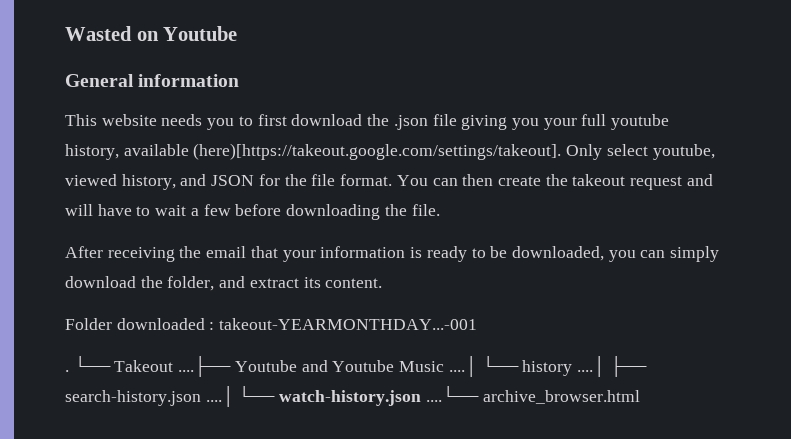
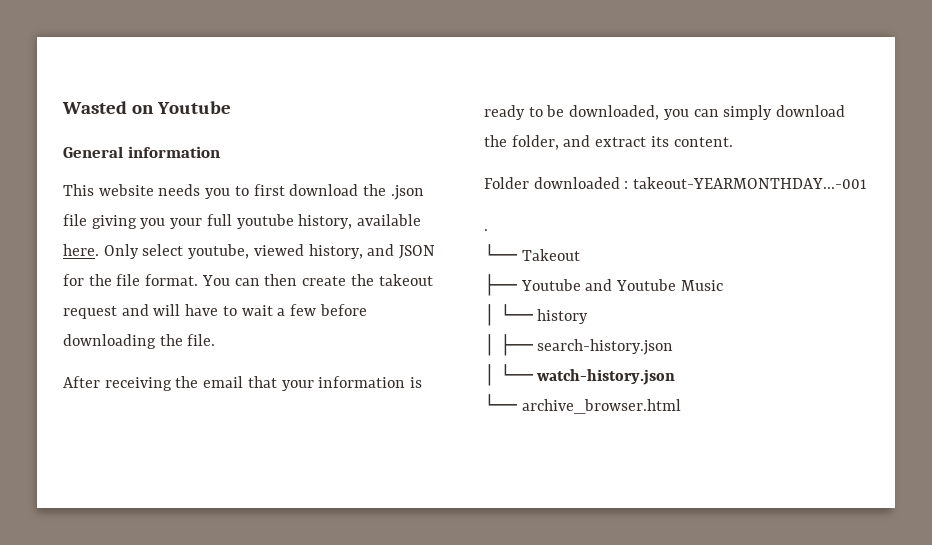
- This website needs you to first download the .json file giving you your full youtube history, available (here)[https://takeout.google.com/settings/takeout]. Only select youtube, viewed history, and JSON for the file format.
+ This website needs you to first download the .json file giving you your full youtube history, available here. Only select youtube, viewed history, and JSON for the file format.
- . └── Takeout ....├── Youtube and Youtube Music ....│ └── history ....│ ├── search-history.json ....│ └── watch-history.json ....└── archive_browser.html
+ .
+ └── Takeout
+ ├── Youtube and Youtube Music
+ │ └── history
+ │ ├── search-history.json
+ │ └── watch-history.json
+ └── archive_browser.html

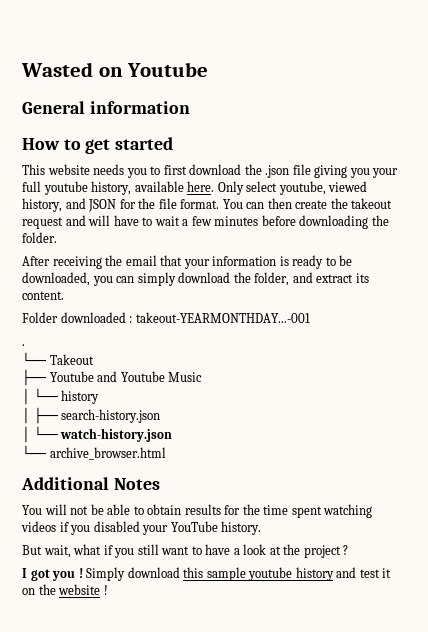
+ How to get started
- You can then create the takeout request and will have to wait a few before downloading the file.
+ You can then create the takeout request and will have to wait a few minutes before downloading the folder.
+ Additional Notes
+ You will not be able to obtain results for the time spent watching videos if you disabled your YouTube history.
+ But wait, what if you still want to have a look at the project ?
+ I got you ! Simply download this sample youtube history and test it on the website !

